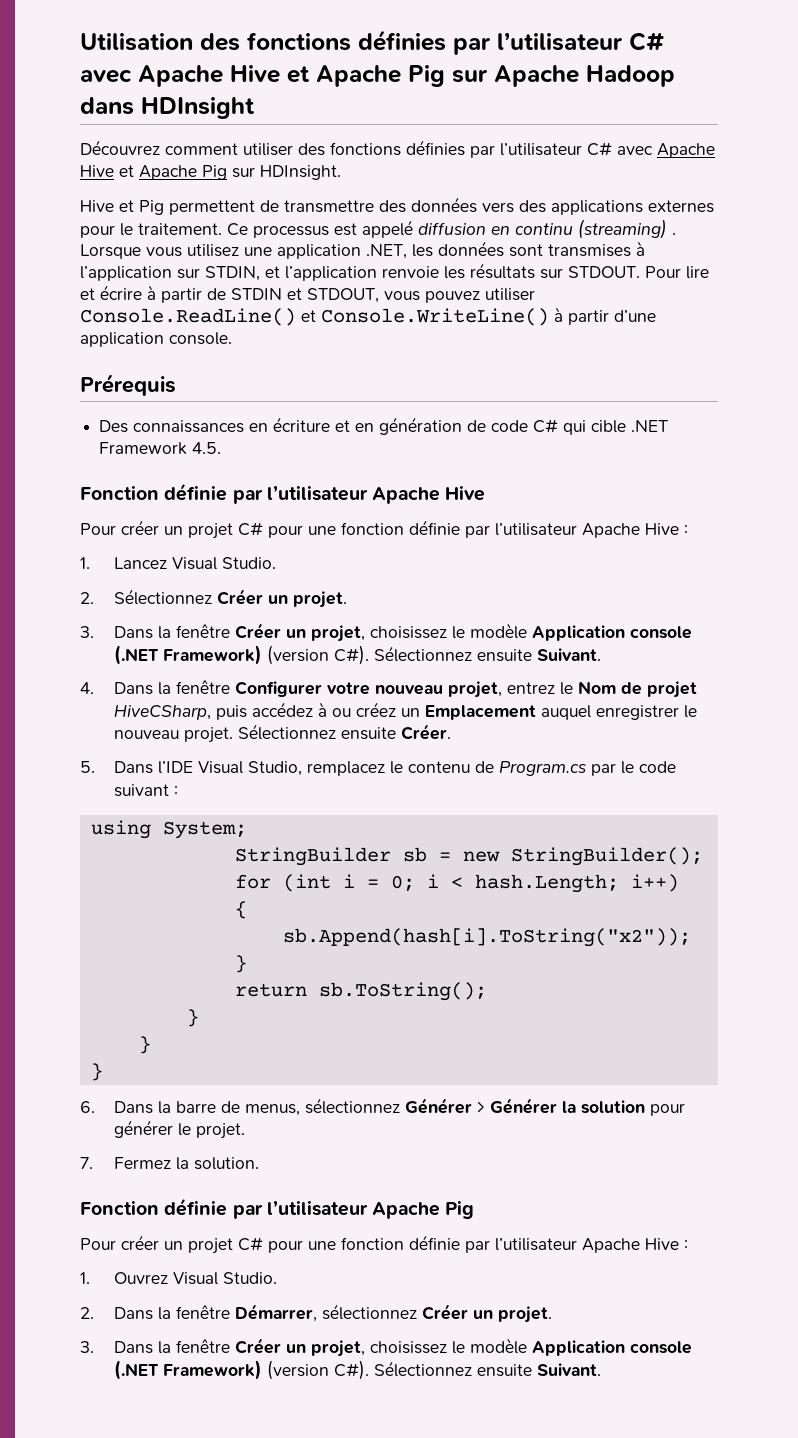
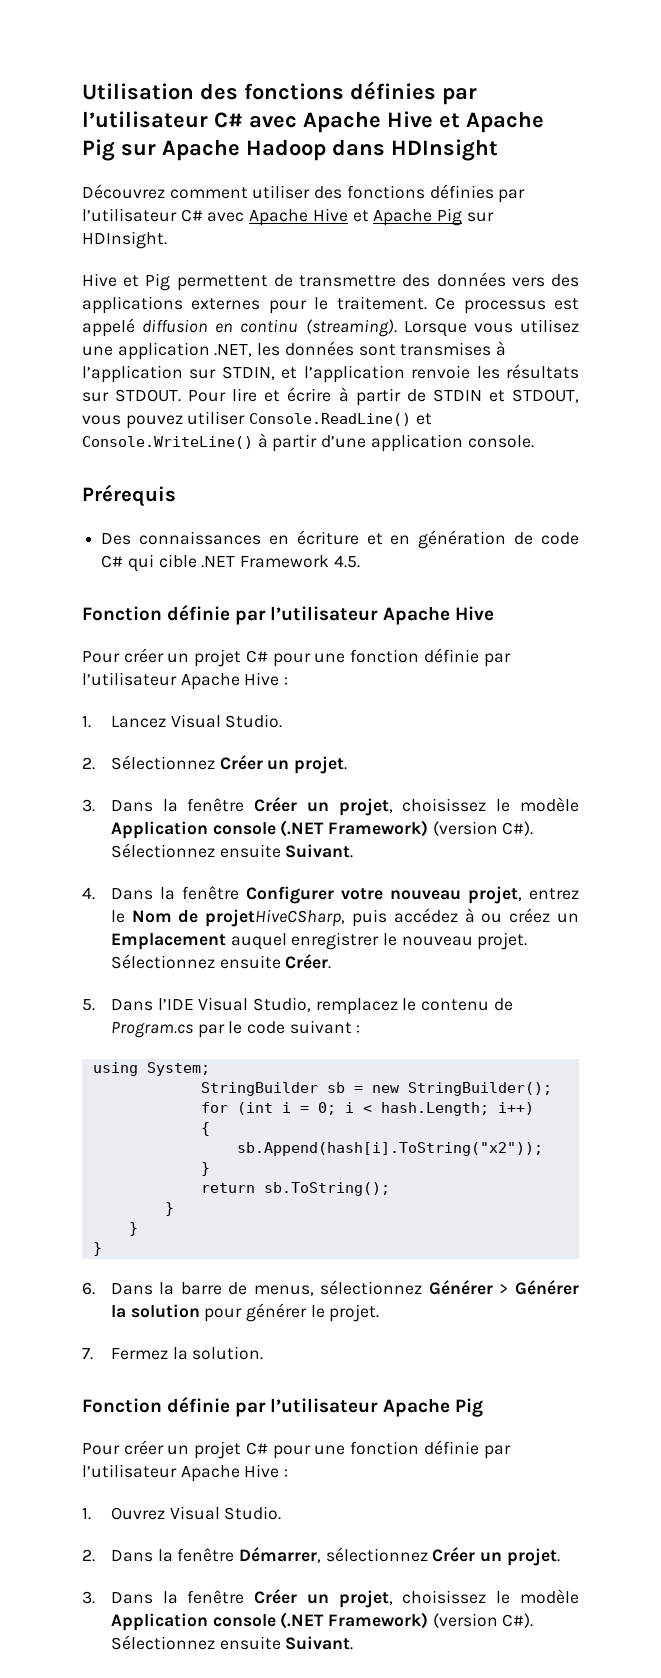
- Ce processus est appelé diffusion en continu (streaming) .
+ Ce processus est appelé diffusion en continu (streaming).
- 4. Dans la fenêtre Configurer votre nouveau projet, entrez le Nom de projet HiveCSharp, puis accédez à ou créez un Emplacement auquel enregistrer le nouveau projet.
+ 4. Dans la fenêtre Configurer votre nouveau projet, entrez le Nom de projetHiveCSharp, puis accédez à ou créez un Emplacement auquel enregistrer le nouveau projet.

